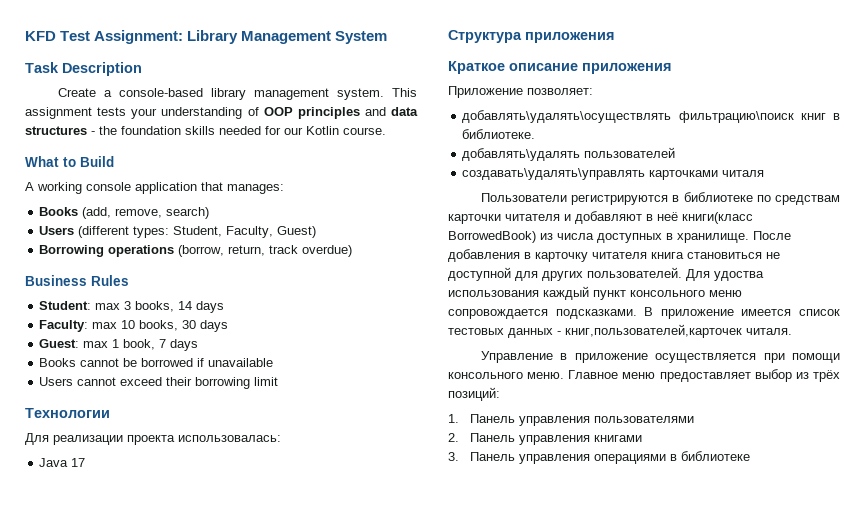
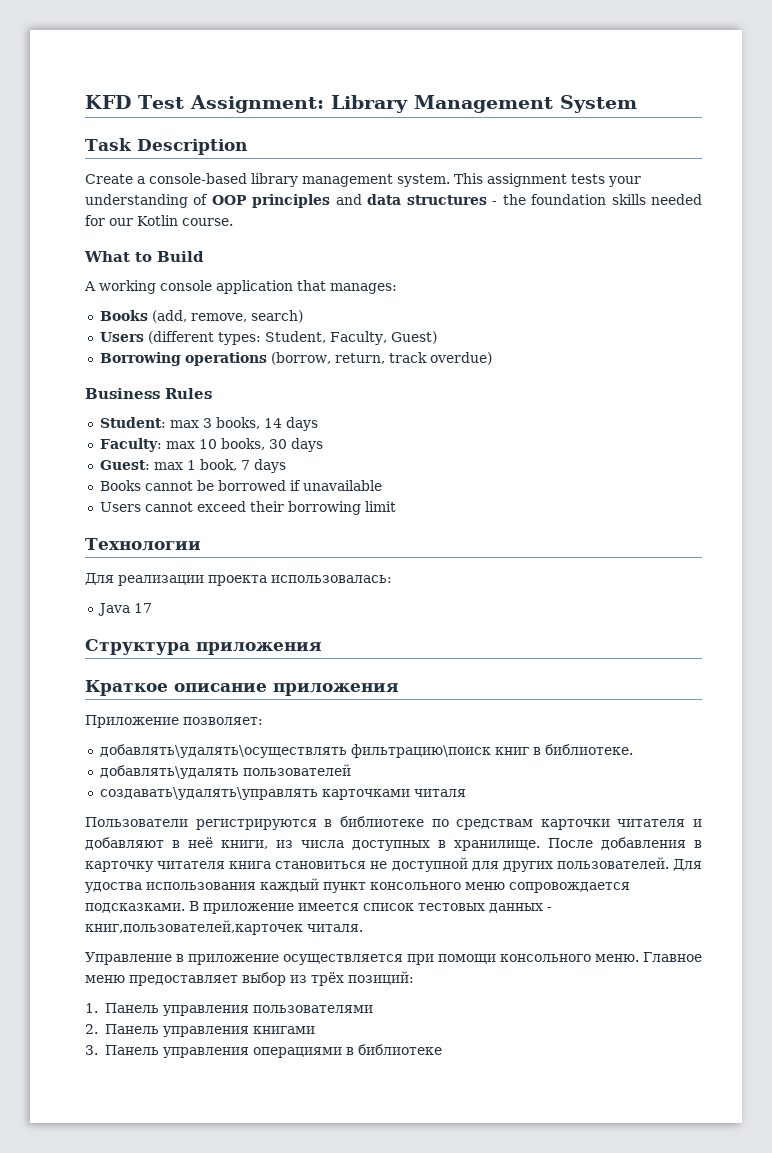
- Пользователи регистрируются в библиотеке по средствам карточки читателя и добавляют в неё книги(класс BorrowedBook) из числа доступных в хранилище.
+ Пользователи регистрируются в библиотеке по средствам карточки читателя и добавляют в неё книги, из числа доступных в хранилище.

